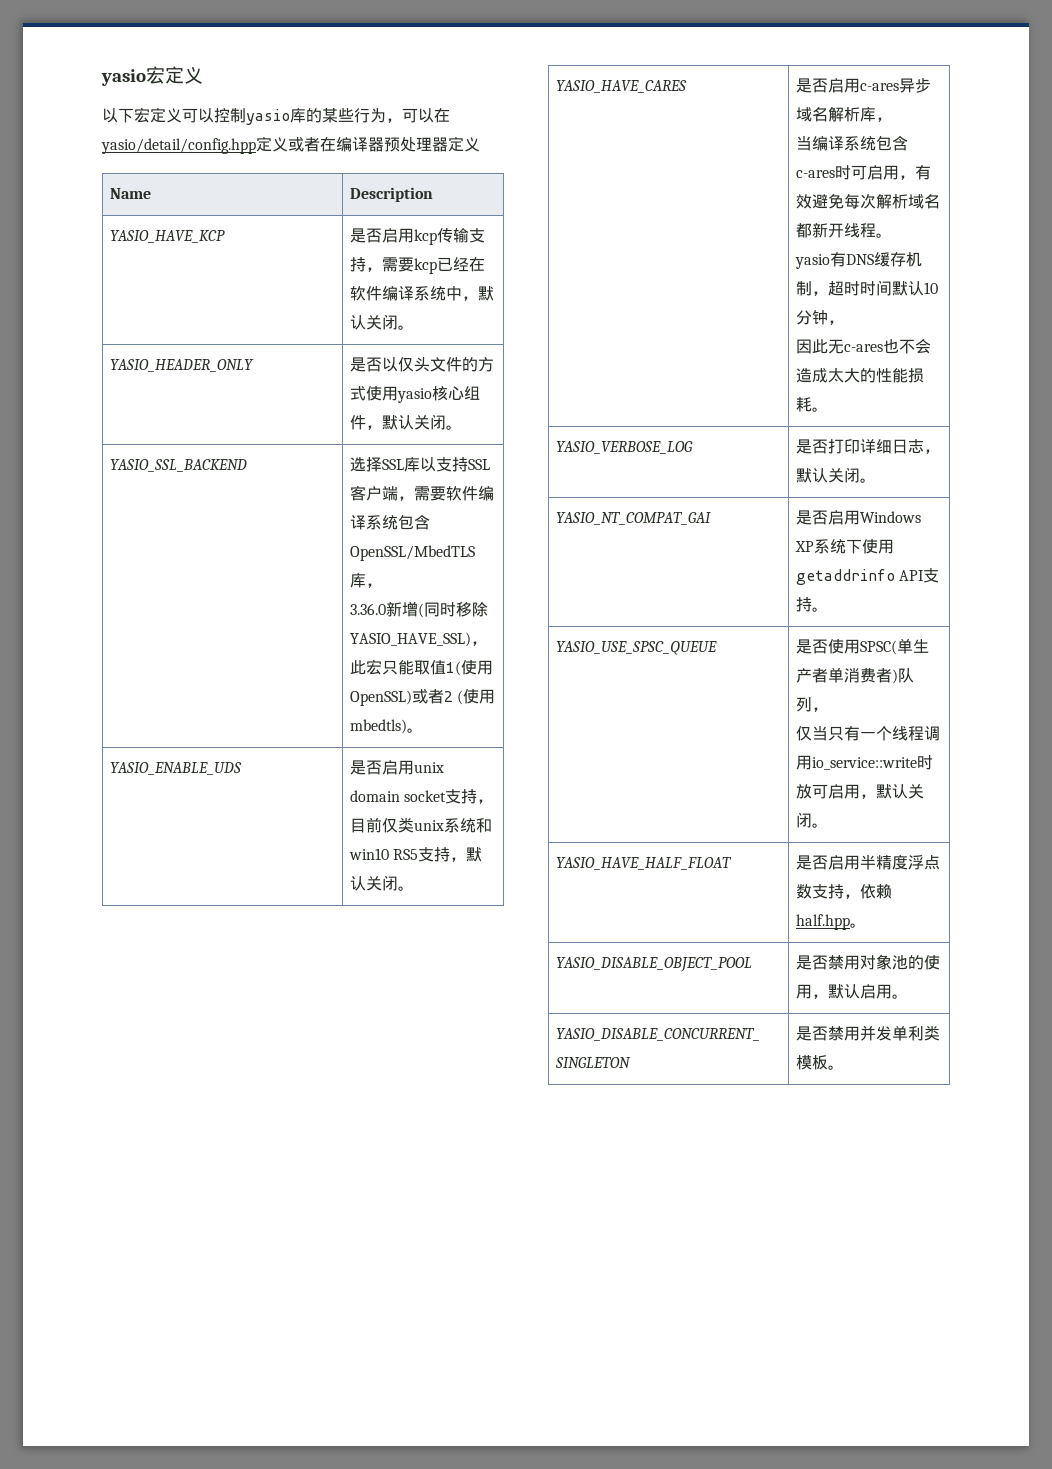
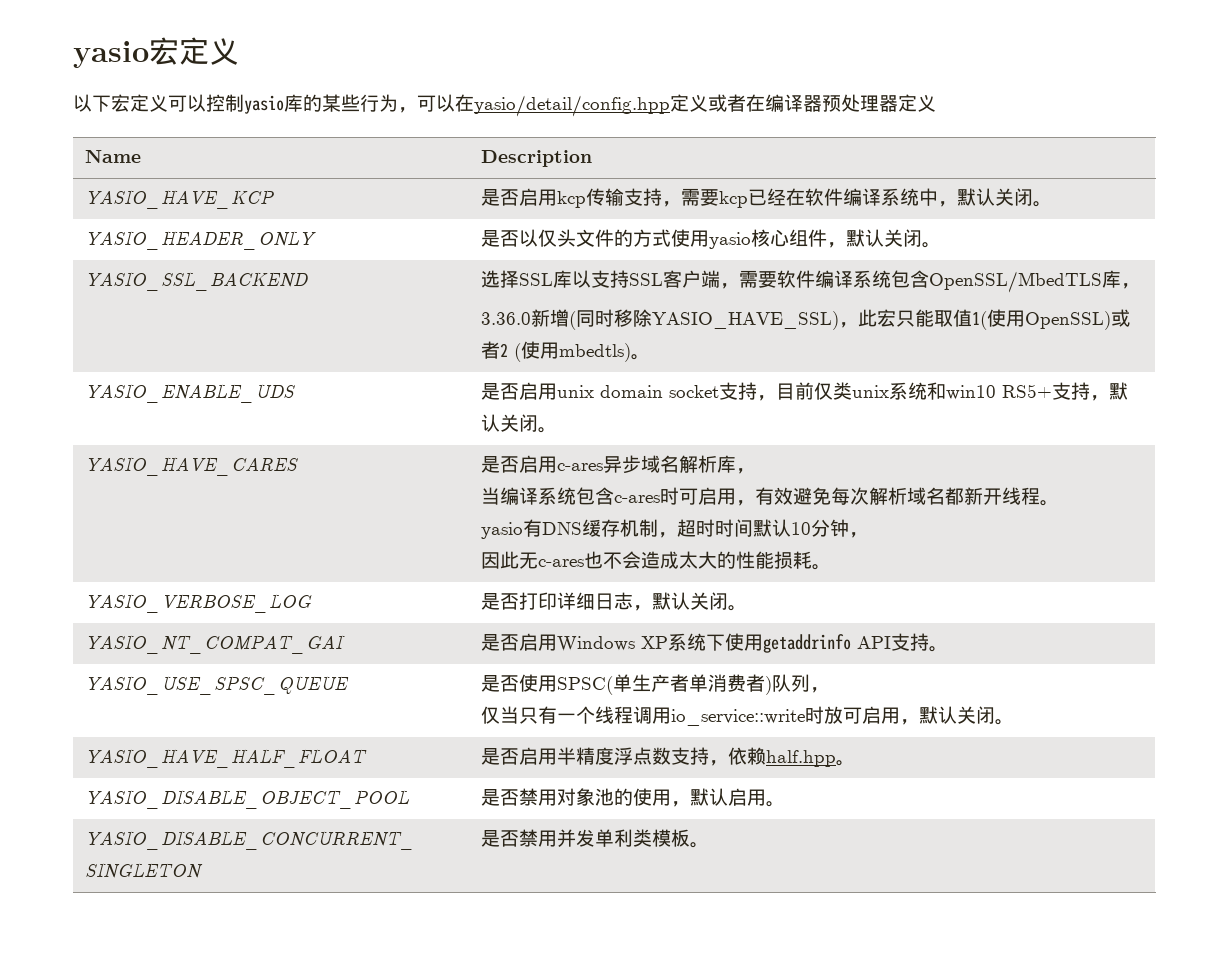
- YASIO_ENABLE_UDS | 是否启用unix domain socket支持，目前仅类unix系统和win10 RS5支持，默认关闭。
+ YASIO_ENABLE_UDS | 是否启用unix domain socket支持，目前仅类unix系统和win10 RS5+支持，默认关闭。

